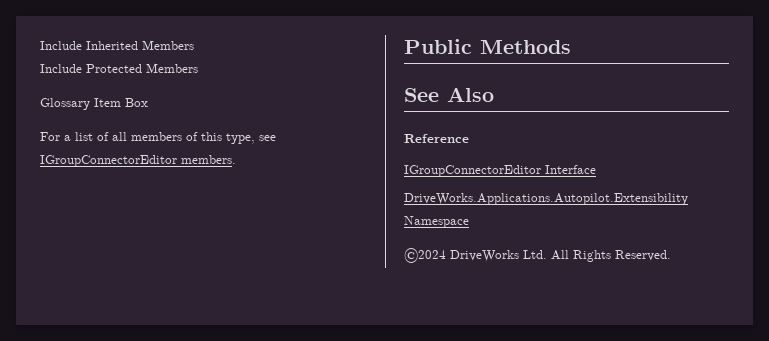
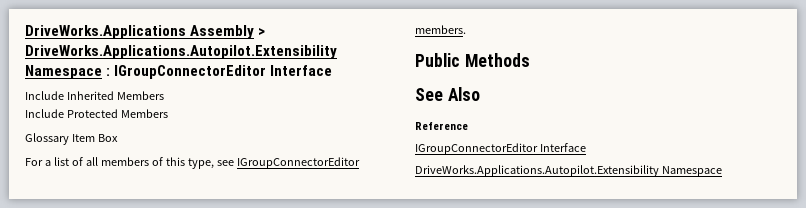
+ DriveWorks.Applications Assembly > DriveWorks.Applications.Autopilot.Extensibility Namespace : IGroupConnectorEditor Interface
- ©2024 DriveWorks Ltd. All Rights Reserved.

